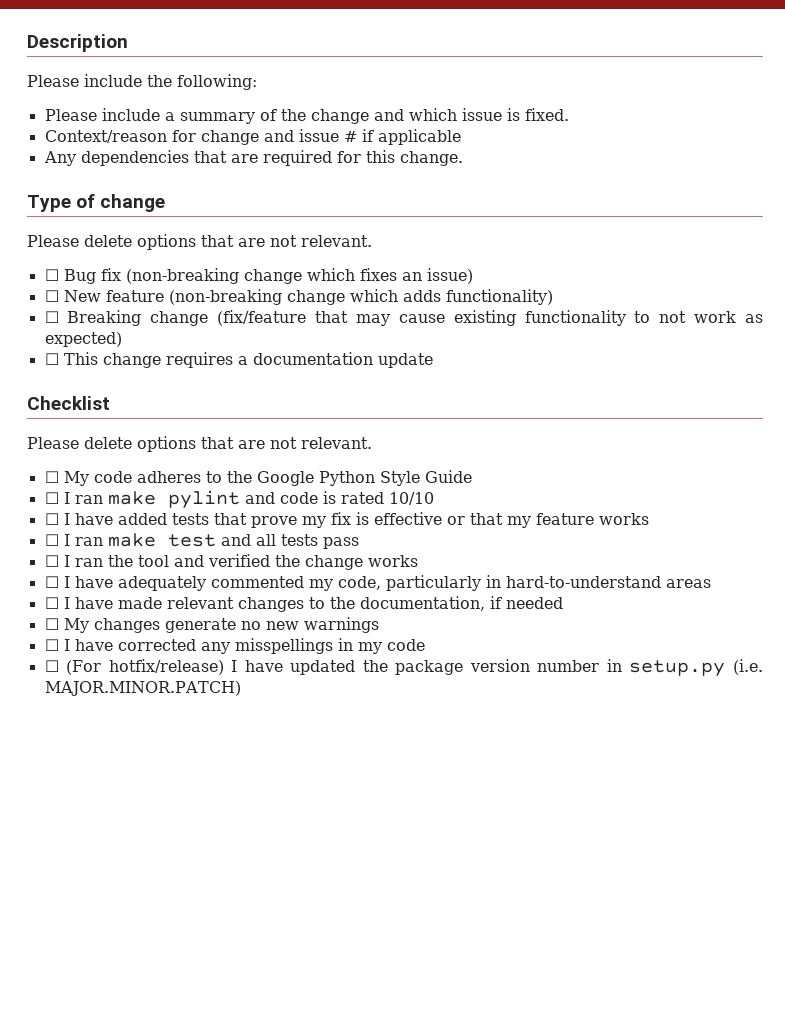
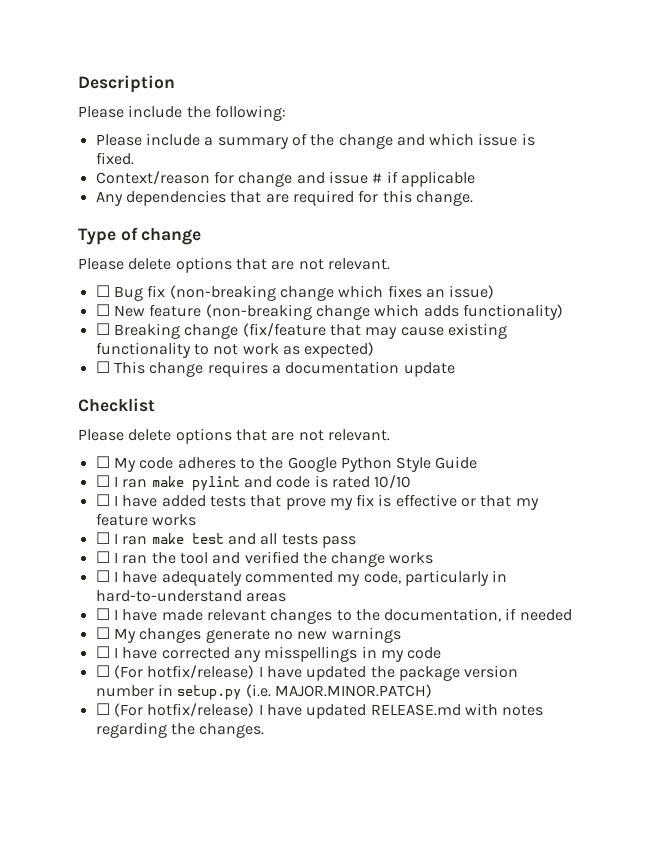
+ ☐ (For hotfix/release) I have updated RELEASE.md with notes regarding the changes.

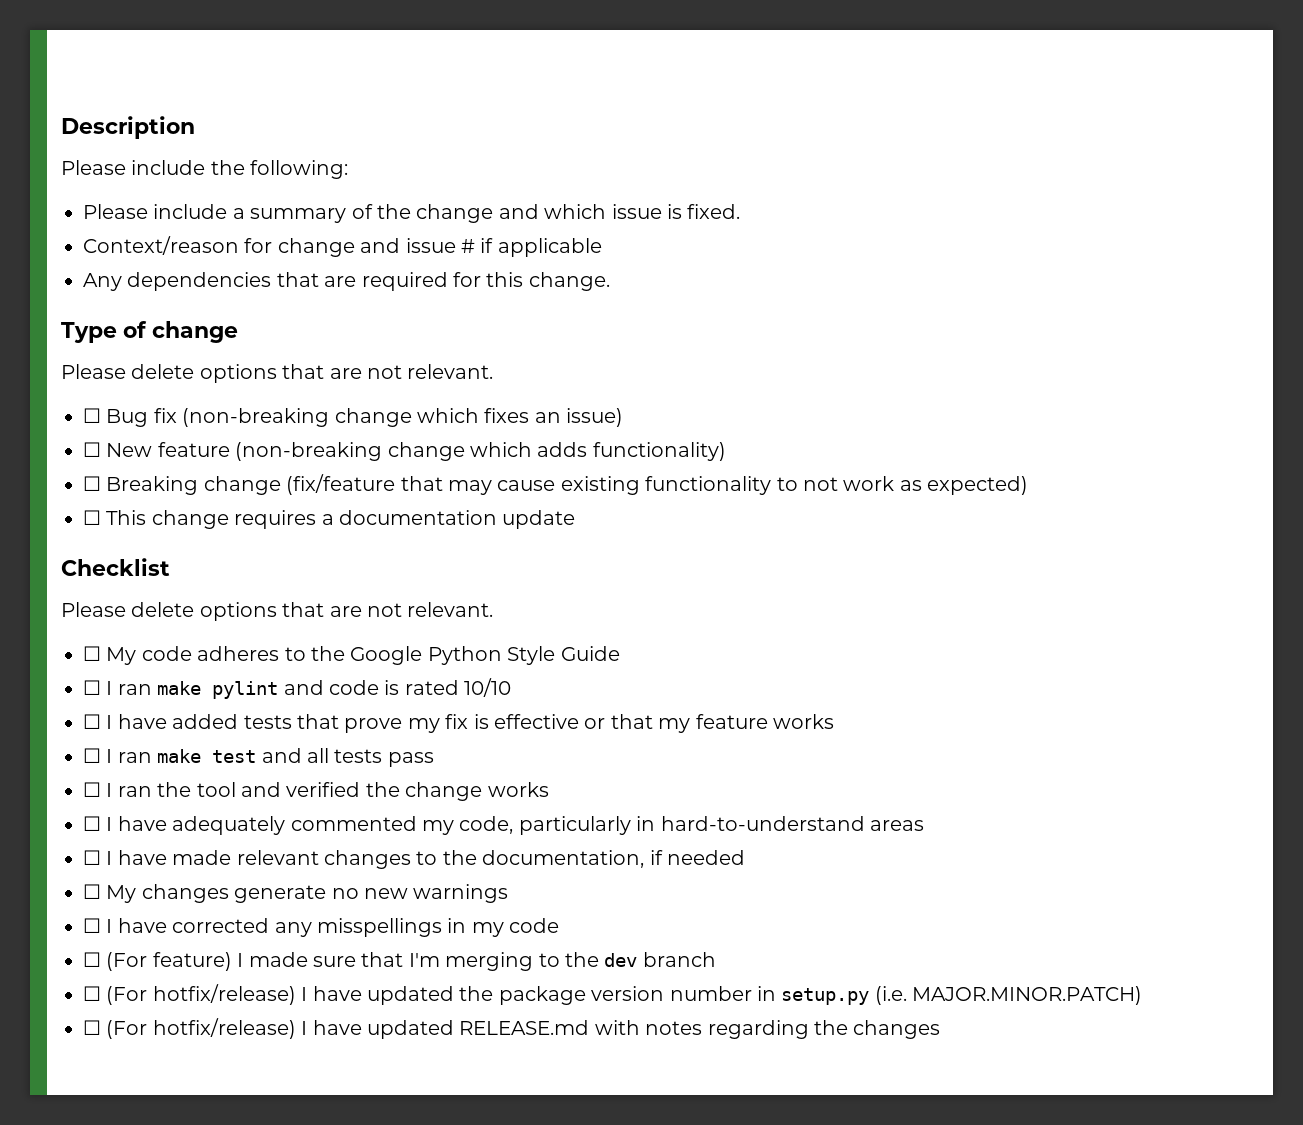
+ ☐ (For feature) I made sure that I'm merging to the dev branch
- ☐ (For hotfix/release) I have updated RELEASE.md with notes regarding the changes.
+ ☐ (For hotfix/release) I have updated RELEASE.md with notes regarding the changes

